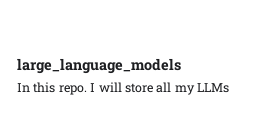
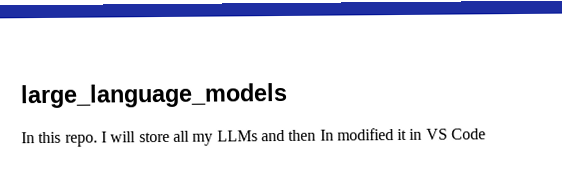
- I will store all my LLMs
+ I will store all my LLMs and then In modified it in VS Code

